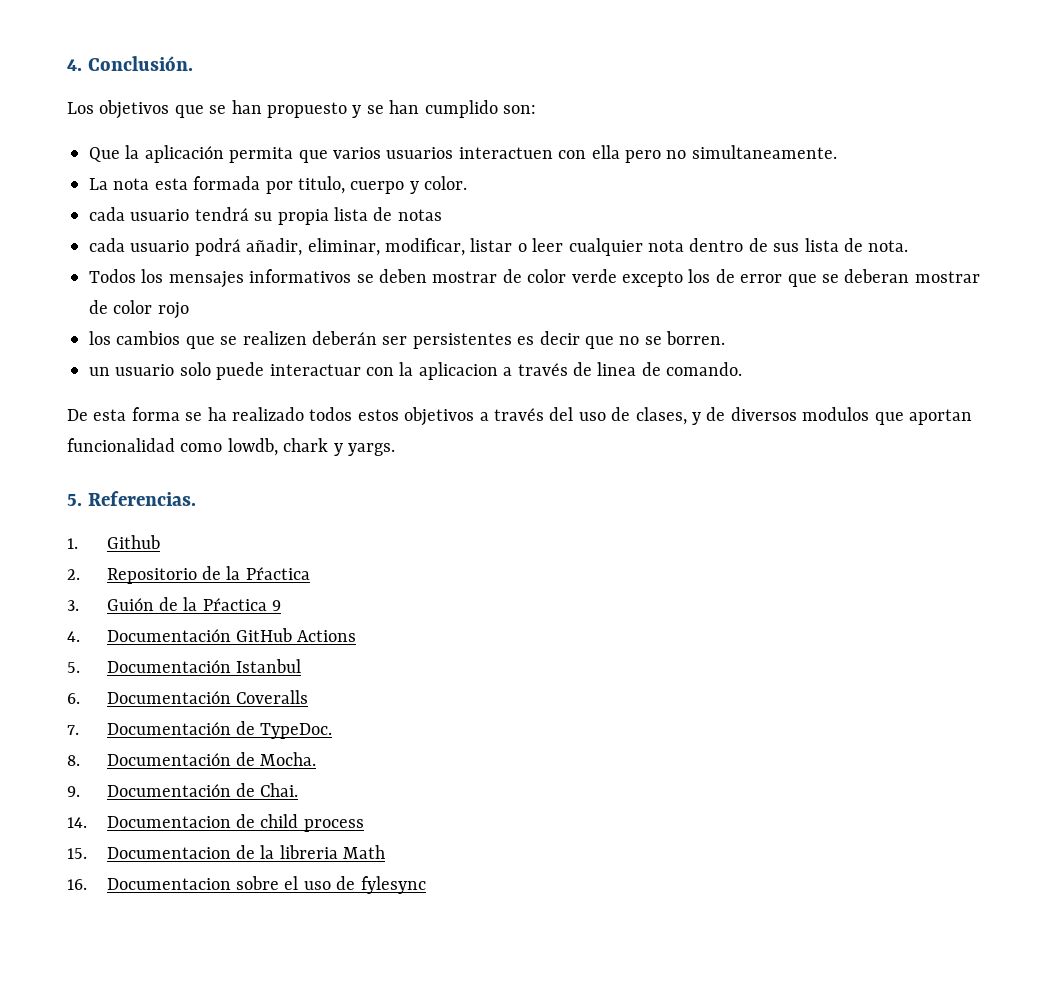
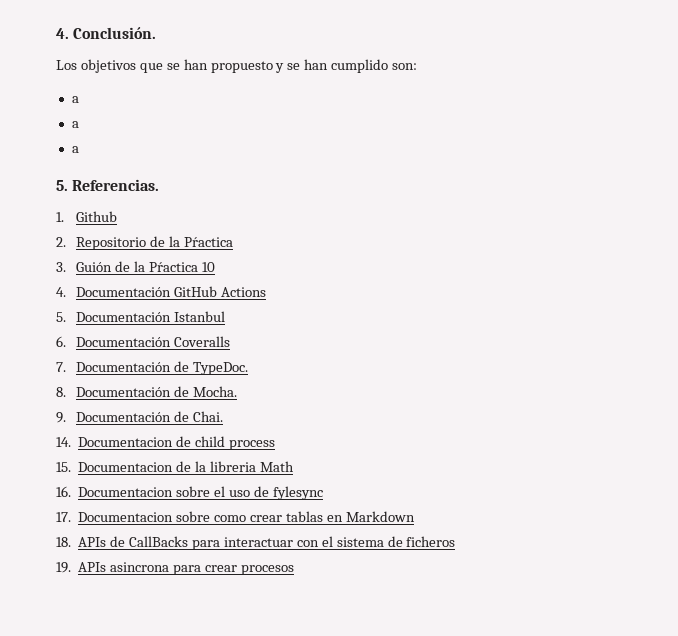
  Los objetivos que se han propuesto y se han cumplido son:
- Que la aplicación permita que varios usuarios interactuen con ella pero no simultaneamente.
- La nota esta formada por titulo, cuerpo y color.
- cada usuario tendrá su propia lista de notas
- cada usuario podrá añadir, eliminar, modificar, listar o leer cualquier nota dentro de sus lista de nota.
- Todos los mensajes informativos se deben mostrar de color verde excepto los de error que se deberan mostrar de color rojo
- los cambios que se realizen deberán ser persistentes es decir que no se borren.
- un usuario solo puede interactuar con la aplicacion a través de linea de comando.
- De esta forma se ha realizado todos estos objetivos a través del uso de clases, y de diversos modulos que aportan funcionalidad como lowdb, chark y yargs.
+ a
+ a
+ a
- 3. Guión de la Pŕactica 9
+ 3. Guión de la Pŕactica 10
+ 17. Documentacion sobre como crear tablas en Markdown
+ 18. APIs de CallBacks para interactuar con el sistema de ficheros
+ 19. APIs asincrona para crear procesos

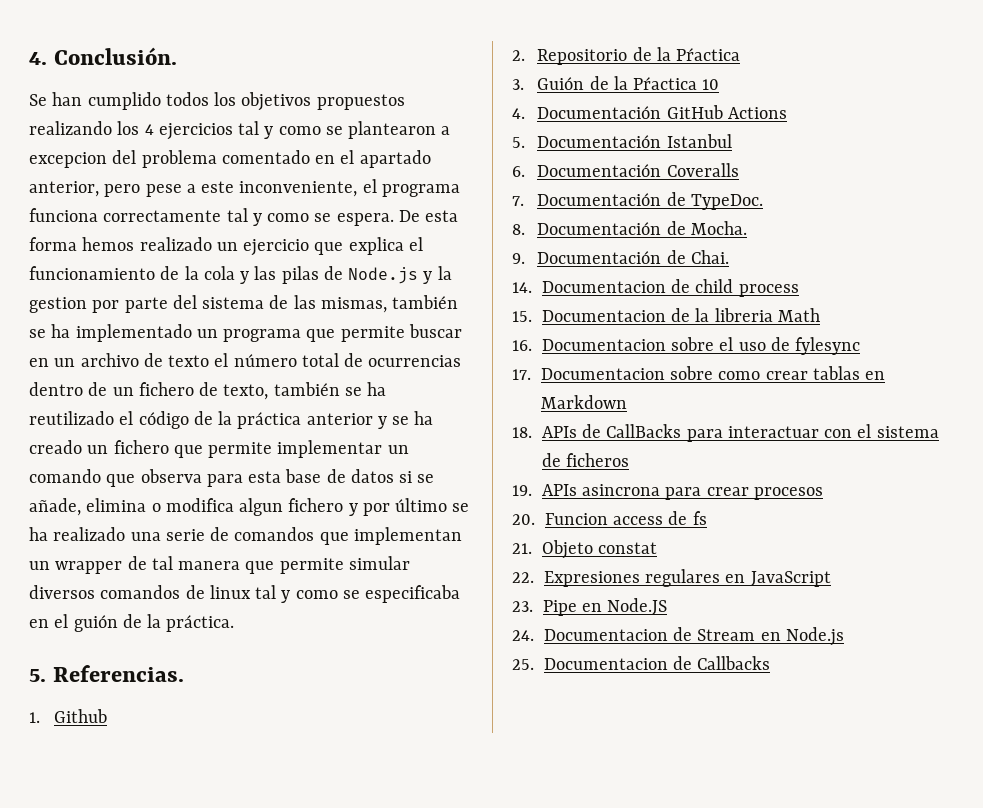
- Los objetivos que se han propuesto y se han cumplido son:
- a
- a
- a
+ Se han cumplido todos los objetivos propuestos realizando los 4 ejercicios tal y como se plantearon a excepcion del problema comentado en el apartado anterior, pero pese a este inconveniente, el programa funciona correctamente tal y como se espera. De esta forma hemos realizado un ejercicio que explica el funcionamiento de la cola y las pilas de Node.js y la gestion por parte del sistema de las mismas, también se ha implementado un programa que permite buscar en un archivo de texto el número total de ocurrencias dentro de un fichero de texto, también se ha reutilizado el código de la práctica anterior y se ha creado un fichero que permite implementar un comando que observa para esta base de datos si se añade, elimina o modifica algun fichero y por último se ha realizado una serie de comandos que implementan un wrapper de tal manera que permite simular diversos comandos de linux tal y como se especificaba en el guión de la práctica.
+ 20. Funcion access de fs
+ 21. Objeto constat
+ 22. Expresiones regulares en JavaScript
+ 23. Pipe en Node.JS
+ 24. Documentacion de Stream en Node.js
+ 25. Documentacion de Callbacks

